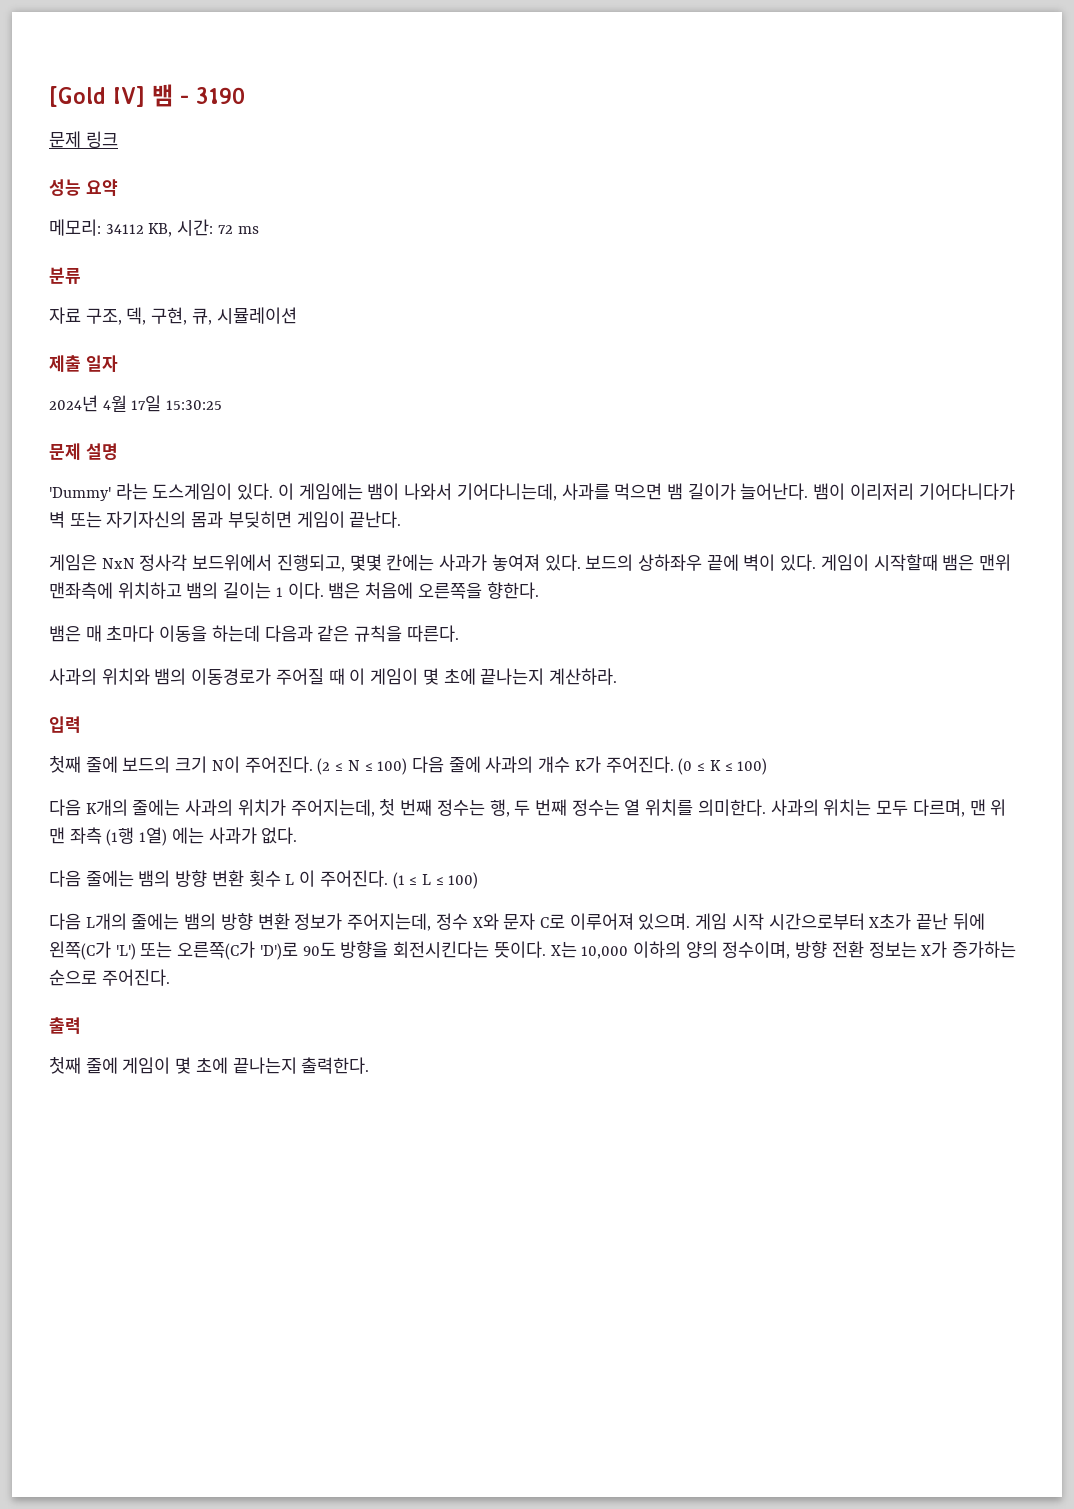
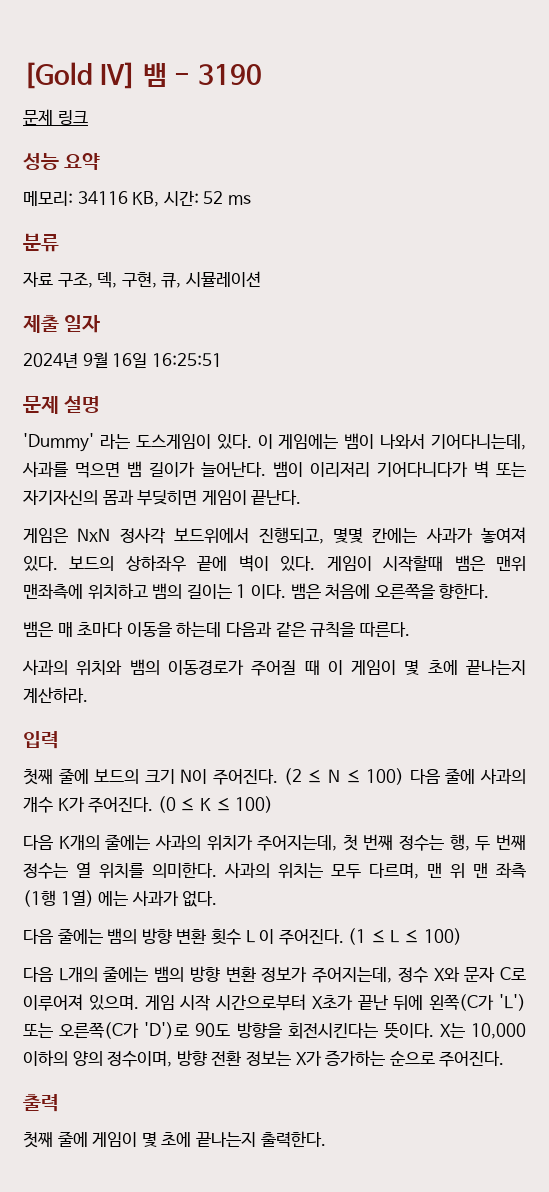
- 메모리: 34112 KB, 시간: 72 ms
+ 메모리: 34116 KB, 시간: 52 ms
- 2024년 4월 17일 15:30:25
+ 2024년 9월 16일 16:25:51

